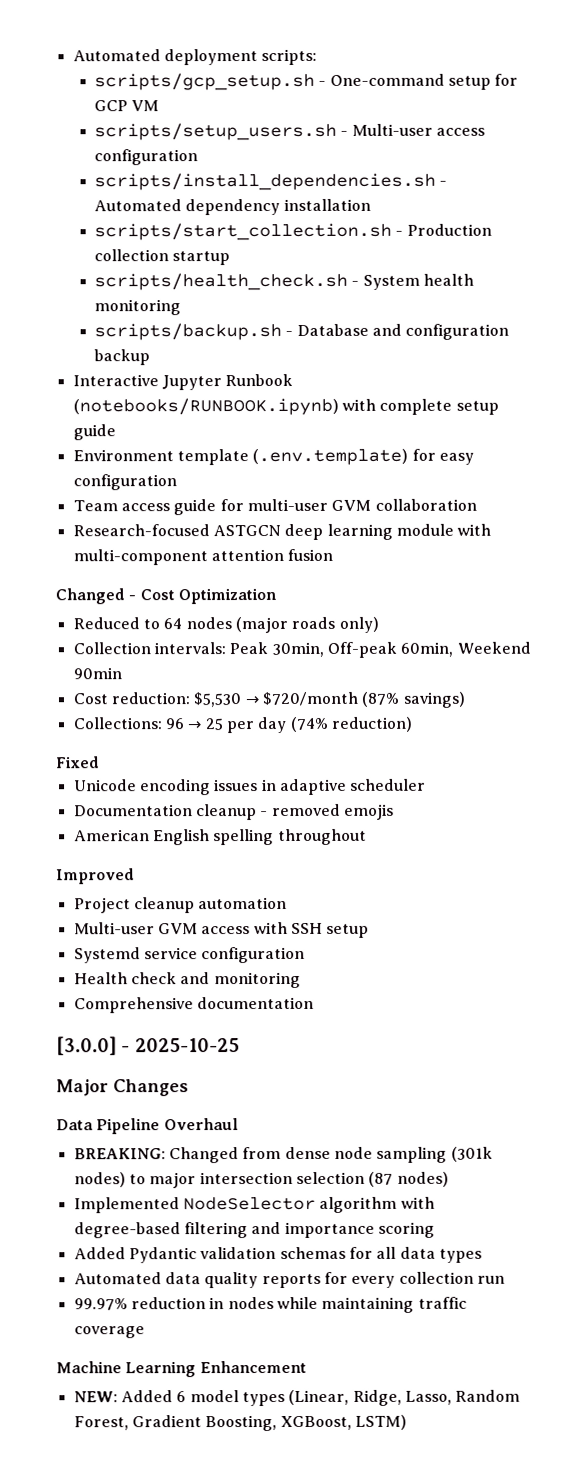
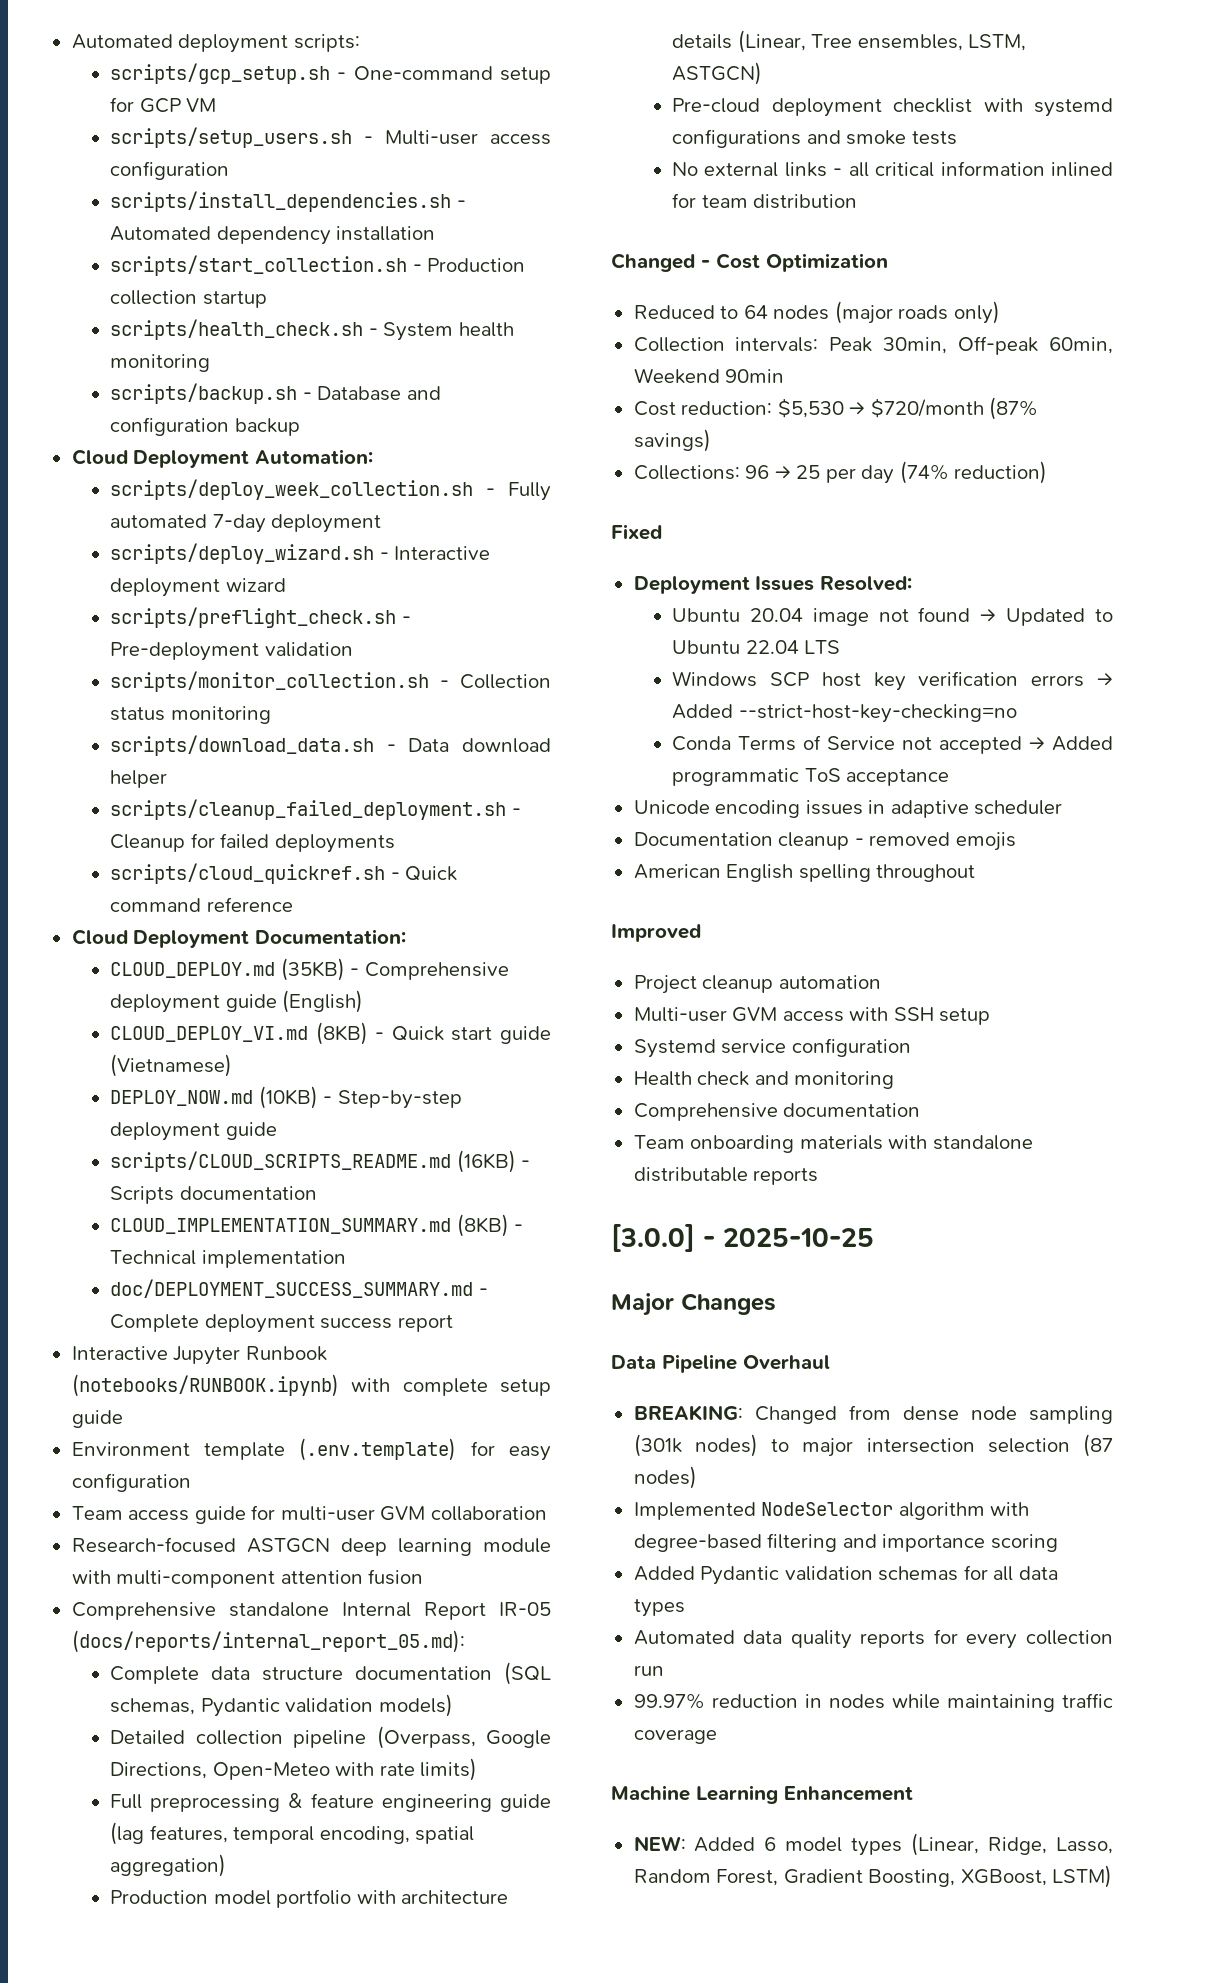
+ Cloud Deployment Automation:
+ scripts/deploy_week_collection.sh - Fully automated 7-day deployment
+ scripts/deploy_wizard.sh - Interactive deployment wizard
+ scripts/preflight_check.sh - Pre-deployment validation
+ scripts/monitor_collection.sh - Collection status monitoring
+ scripts/download_data.sh - Data download helper
+ scripts/cleanup_failed_deployment.sh - Cleanup for failed deployments
+ scripts/cloud_quickref.sh - Quick command reference
+ Cloud Deployment Documentation:
+ CLOUD_DEPLOY.md (35KB) - Comprehensive deployment guide (English)
+ CLOUD_DEPLOY_VI.md (8KB) - Quick start guide (Vietnamese)
+ DEPLOY_NOW.md (10KB) - Step-by-step deployment guide
+ scripts/CLOUD_SCRIPTS_README.md (16KB) - Scripts documentation
+ CLOUD_IMPLEMENTATION_SUMMARY.md (8KB) - Technical implementation
+ doc/DEPLOYMENT_SUCCESS_SUMMARY.md - Complete deployment success report
+ Comprehensive standalone Internal Report IR-05 (docs/reports/internal_report_05.md):
+ Complete data structure documentation (SQL schemas, Pydantic validation models)
+ Detailed collection pipeline (Overpass, Google Directions, Open-Meteo with rate limits)
+ Full preprocessing & feature engineering guide (lag features, temporal encoding, spatial aggregation)
+ Production model portfolio with architecture details (Linear, Tree ensembles, LSTM, ASTGCN)
+ Pre-cloud deployment checklist with systemd configurations and smoke tests
+ No external links - all critical information inlined for team distribution
+ Deployment Issues Resolved:
+ Ubuntu 20.04 image not found → Updated to Ubuntu 22.04 LTS
+ Windows SCP host key verification errors → Added --strict-host-key-checking=no
+ Conda Terms of Service not accepted → Added programmatic ToS acceptance
+ Team onboarding materials with standalone distributable reports

